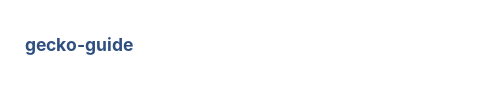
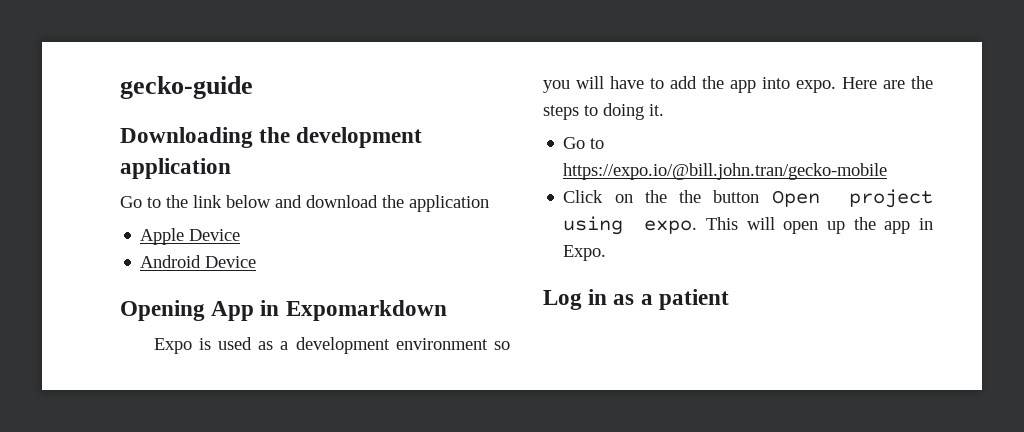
+ Downloading the development application
+ Go to the link below and download the application
+ Apple Device
+ Android Device
+ Opening App in Expomarkdown
+ Expo is used as a development environment so you will have to add the app into expo. Here are the steps to doing it.
+ Go to https://expo.io/@bill.john.tran/gecko-mobile
+ Click on the the button Open project using expo. This will open up the app in Expo.
+ Log in as a patient

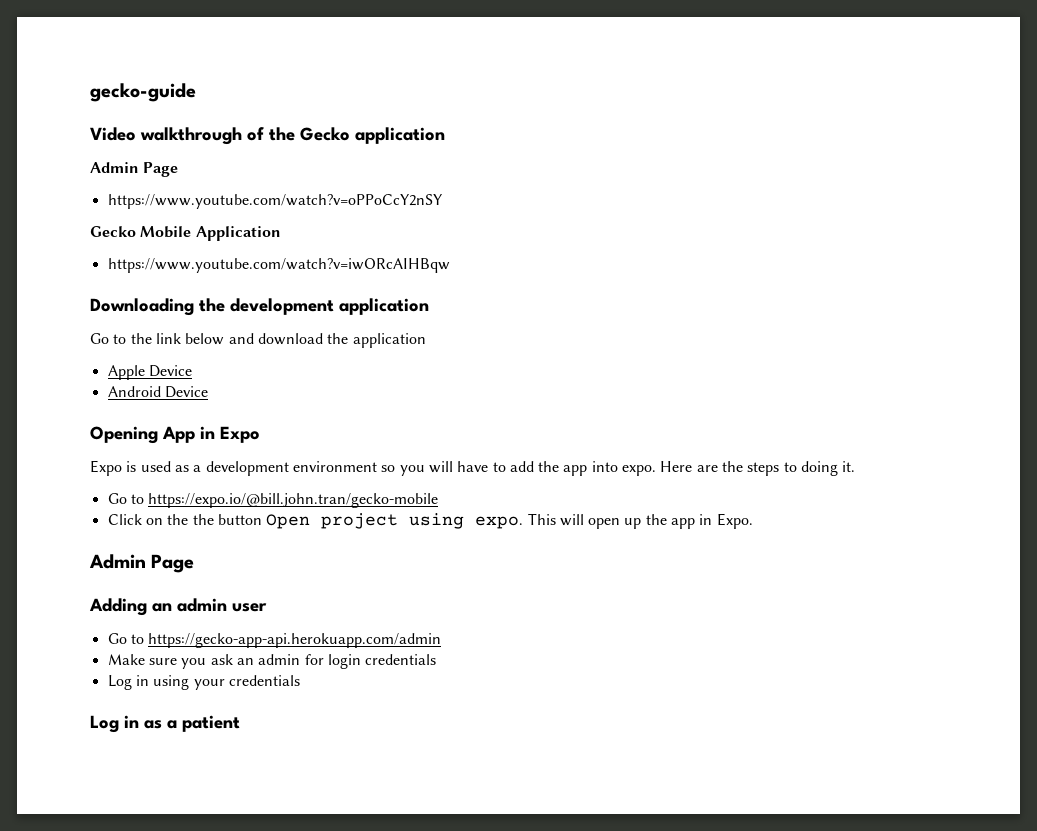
+ Video walkthrough of the Gecko application
+ Admin Page
+ https://www.youtube.com/watch?v=oPPoCcY2nSY
+ Gecko Mobile Application
+ https://www.youtube.com/watch?v=iwORcAIHBqw
- Opening App in Expomarkdown
+ Opening App in Expo
  This will open up the app in Expo.
+ Admin Page
+ Adding an admin user
+ Go to https://gecko-app-api.herokuapp.com/admin
+ Make sure you ask an admin for login credentials
+ Log in using your credentials

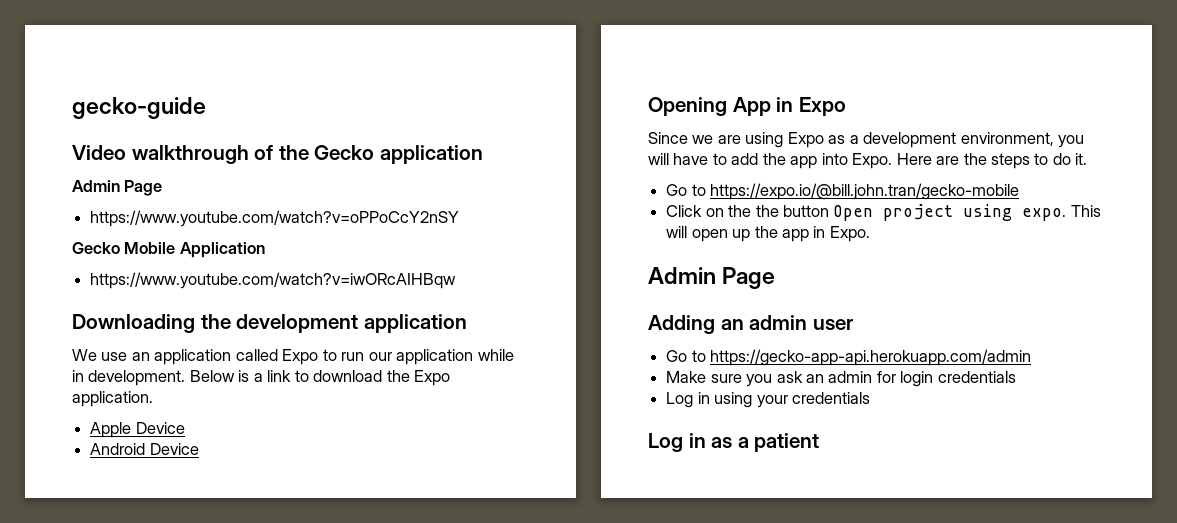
- Go to the link below and download the application
+ We use an application called Expo to run our application while in development. Below is a link to download the Expo application.
- Expo is used as a development environment so you will have to add the app into expo.
+ Since we are using Expo as a development environment, you will have to add the app into Expo.
- Here are the steps to doing it.
+ Here are the steps to do it.

